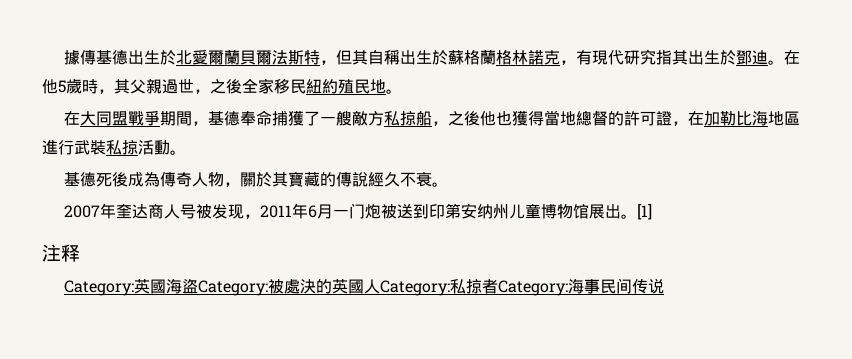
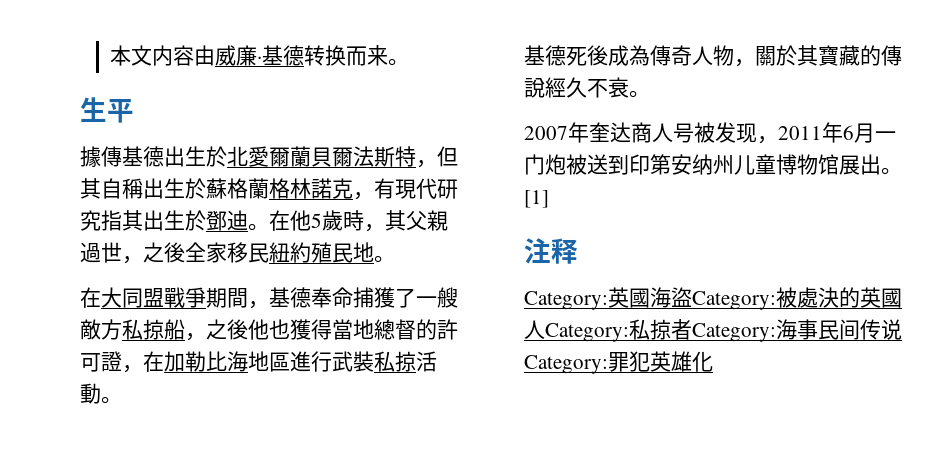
+ 本文内容由威廉·基德转换而来。
+ 生平
- Category:英國海盜Category:被處決的英國人Category:私掠者Category:海事民间传说
+ Category:英國海盜Category:被處決的英國人Category:私掠者Category:海事民间传说Category:罪犯英雄化

